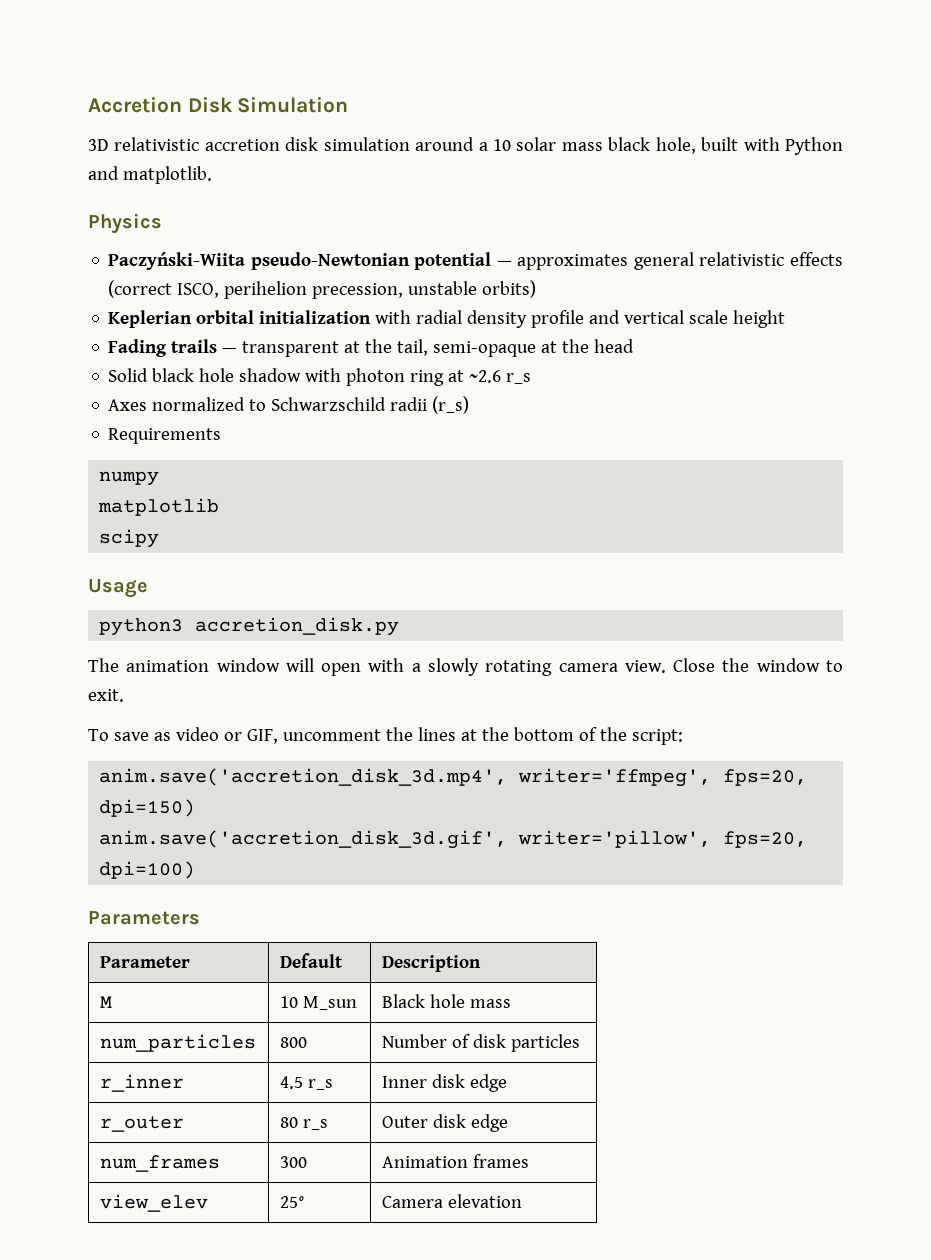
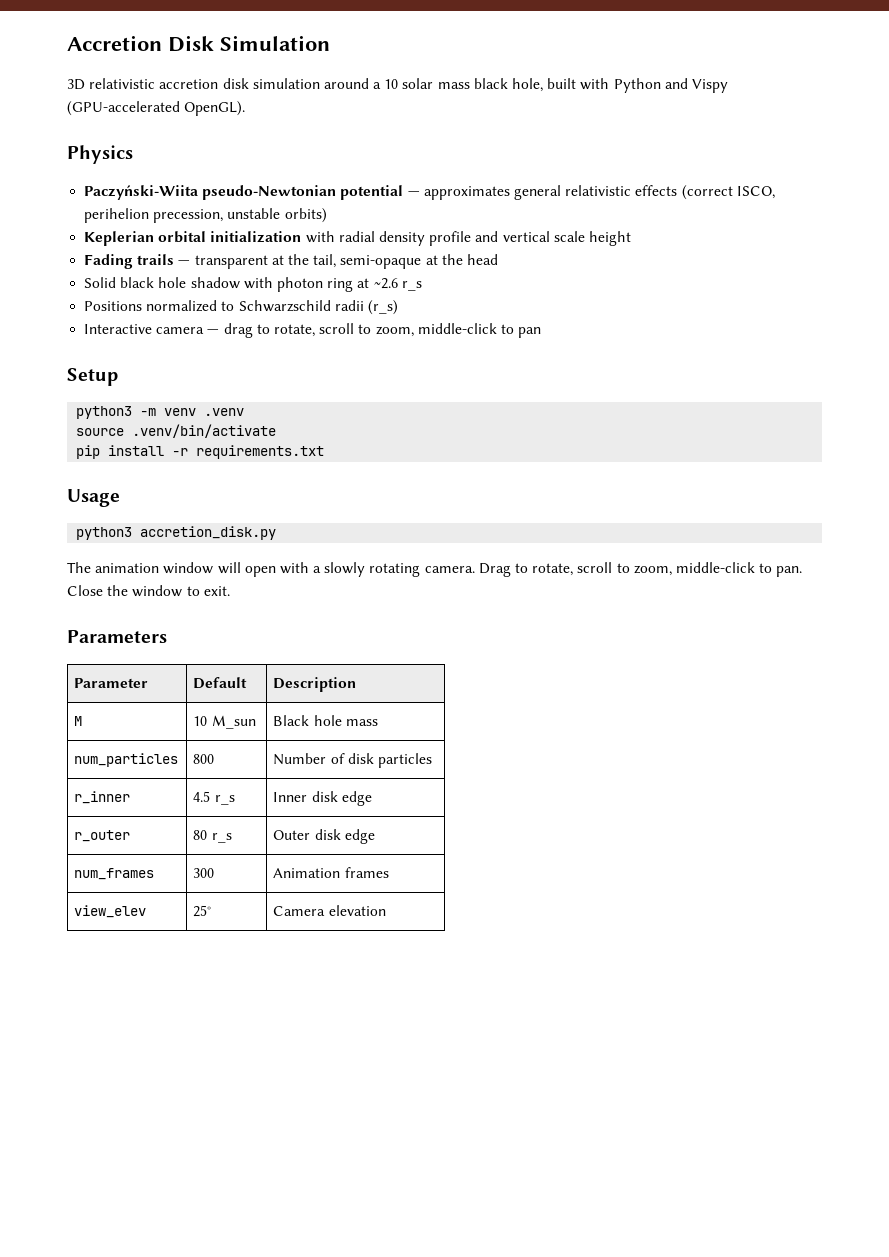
- 3D relativistic accretion disk simulation around a 10 solar mass black hole, built with Python and matplotlib.
+ 3D relativistic accretion disk simulation around a 10 solar mass black hole, built with Python and Vispy (GPU-accelerated OpenGL).
- Axes normalized to Schwarzschild radii (r_s)
+ Positions normalized to Schwarzschild radii (r_s)
- Requirements
- numpy
- matplotlib
- scipy
+ Interactive camera — drag to rotate, scroll to zoom, middle-click to pan
+ Setup
+ python3 -m venv .venv
+ source .venv/bin/activate
+ pip install -r requirements.txt
- The animation window will open with a slowly rotating camera view.
+ The animation window will open with a slowly rotating camera. Drag to rotate, scroll to zoom, middle-click to pan.
- To save as video or GIF, uncomment the lines at the bottom of the script:
- anim.save('accretion_disk_3d.mp4', writer='ffmpeg', fps=20, dpi=150)
- anim.save('accretion_disk_3d.gif', writer='pillow', fps=20, dpi=100)

